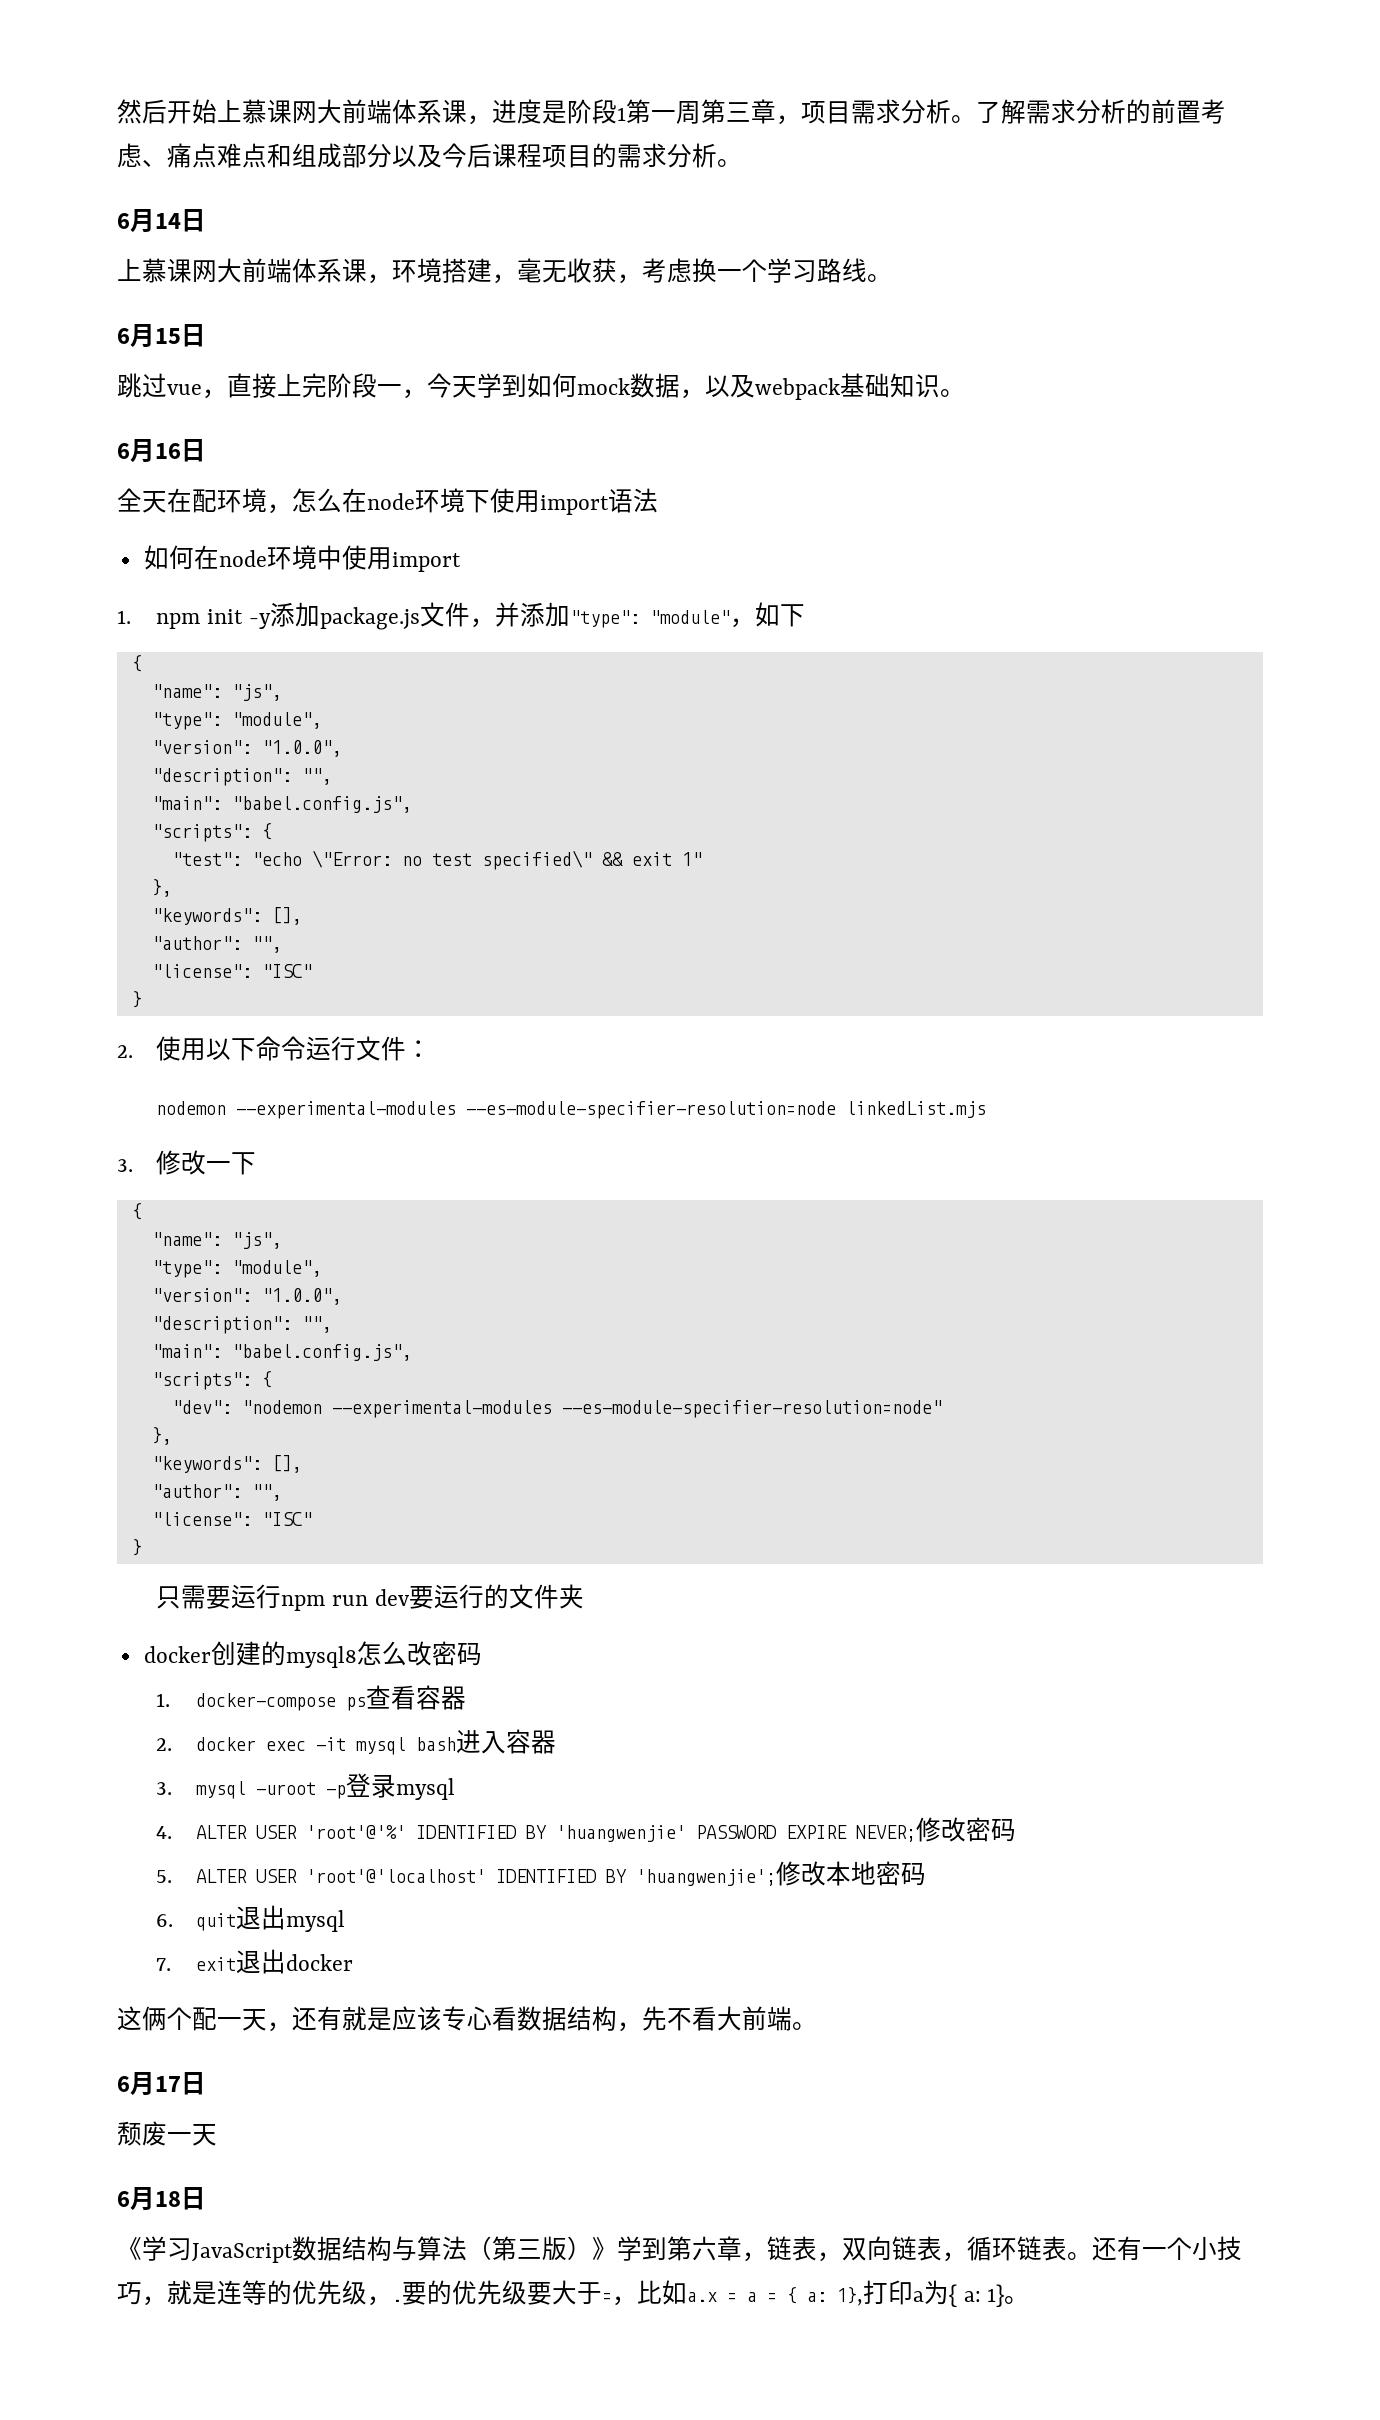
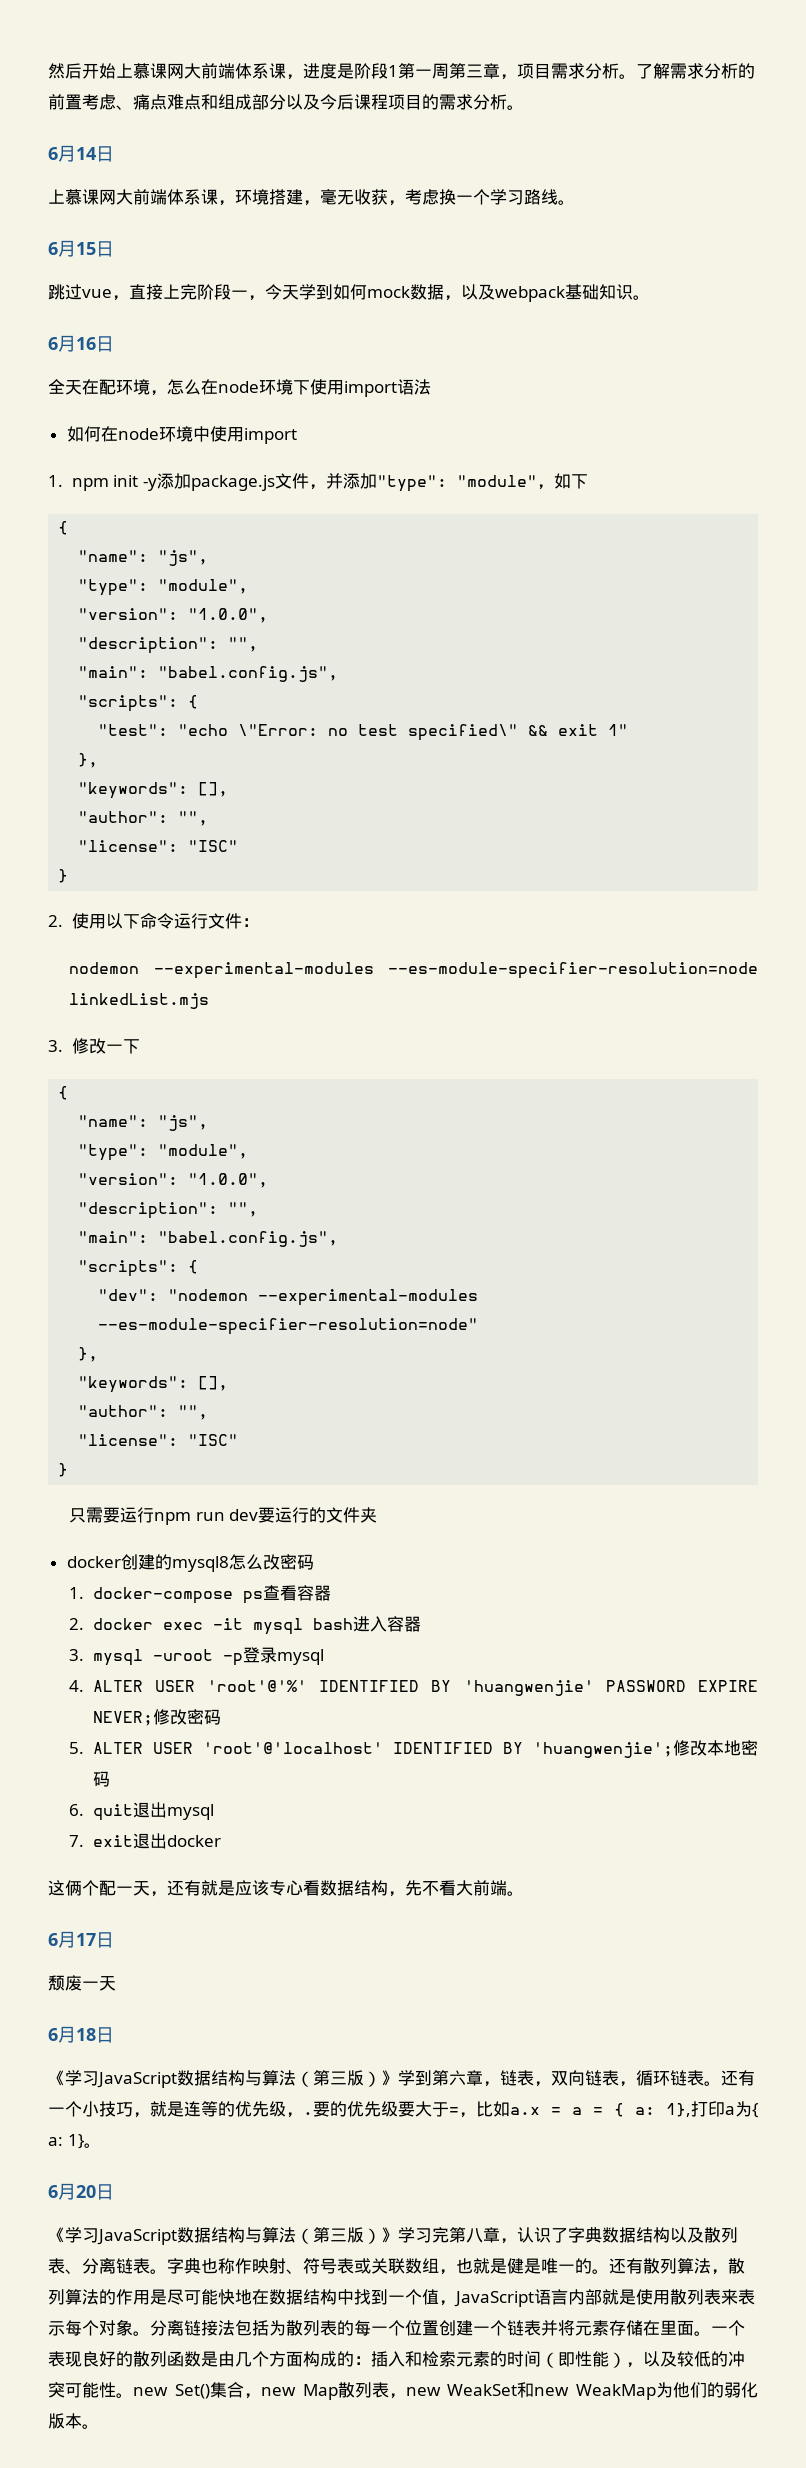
+ 6月20日
+ 《学习JavaScript数据结构与算法（第三版）》学习完第八章，认识了字典数据结构以及散列表、分离链表。字典也称作映射、符号表或关联数组，也就是健是唯一的。还有散列算法，散列算法的作用是尽可能快地在数据结构中找到一个值，JavaScript语言内部就是使用散列表来表示每个对象。分离链接法包括为散列表的每一个位置创建一个链表并将元素存储在里面。一个表现良好的散列函数是由几个方面构成的：插入和检索元素的时间（即性能），以及较低的冲突可能性。new Set()集合，new Map散列表，new WeakSet和new WeakMap为他们的弱化版本。

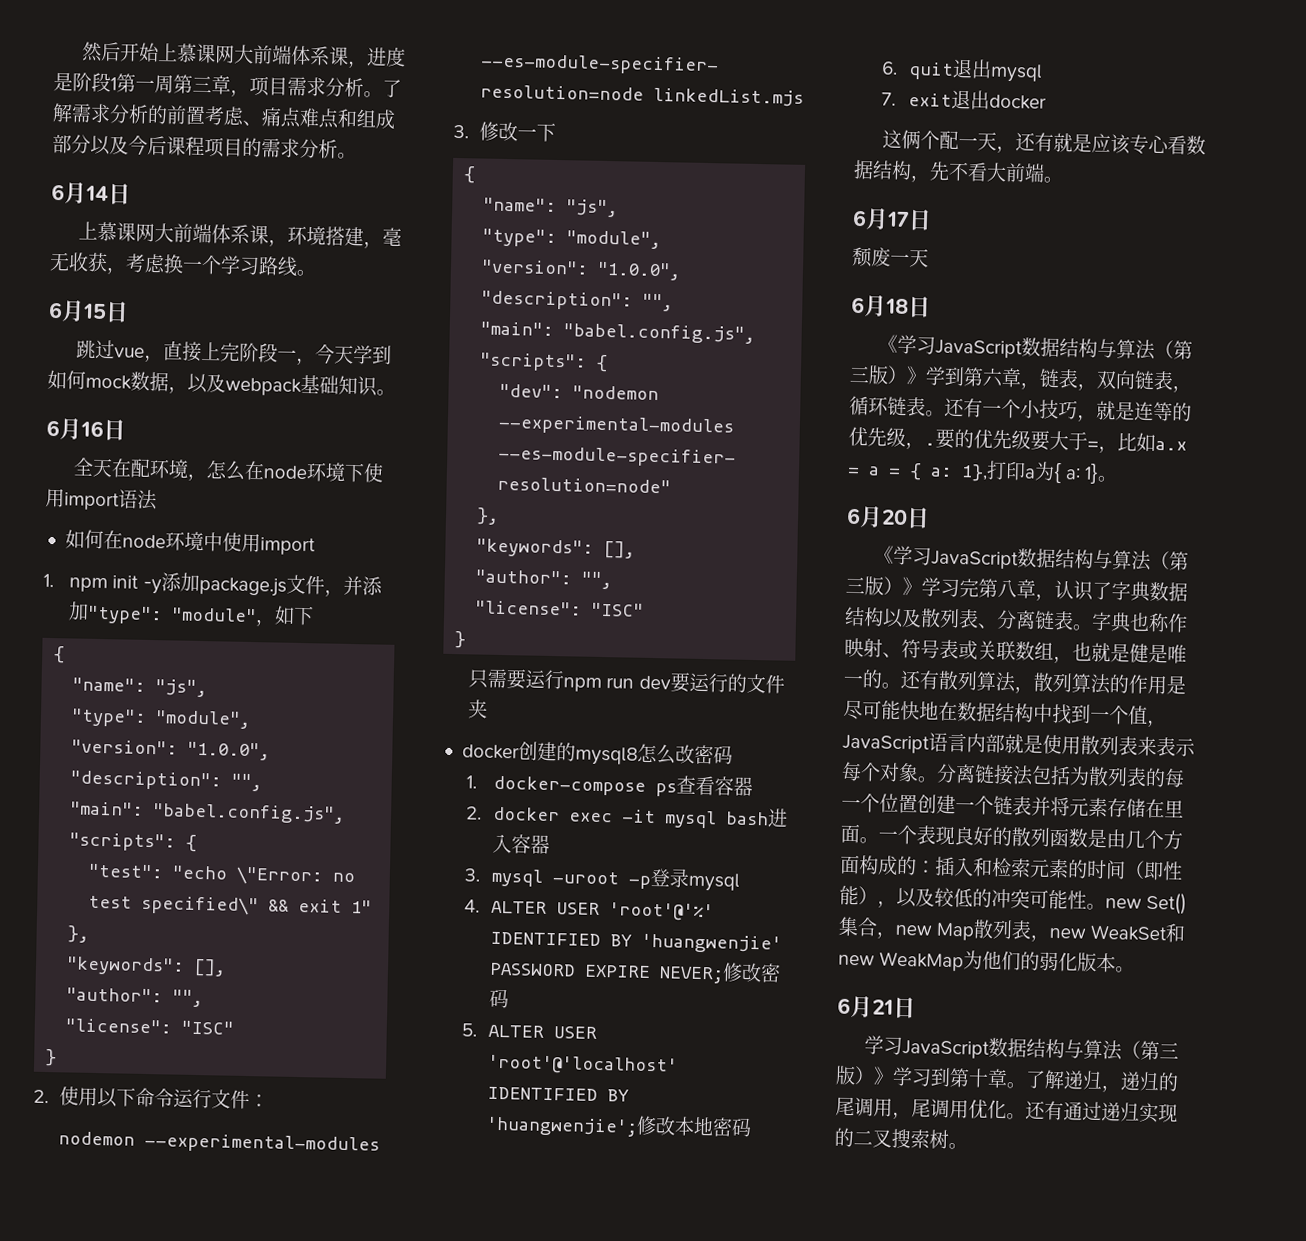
+ 6月21日
+ 学习JavaScript数据结构与算法（第三版）》学习到第十章。了解递归，递归的尾调用，尾调用优化。还有通过递归实现的二叉搜索树。

